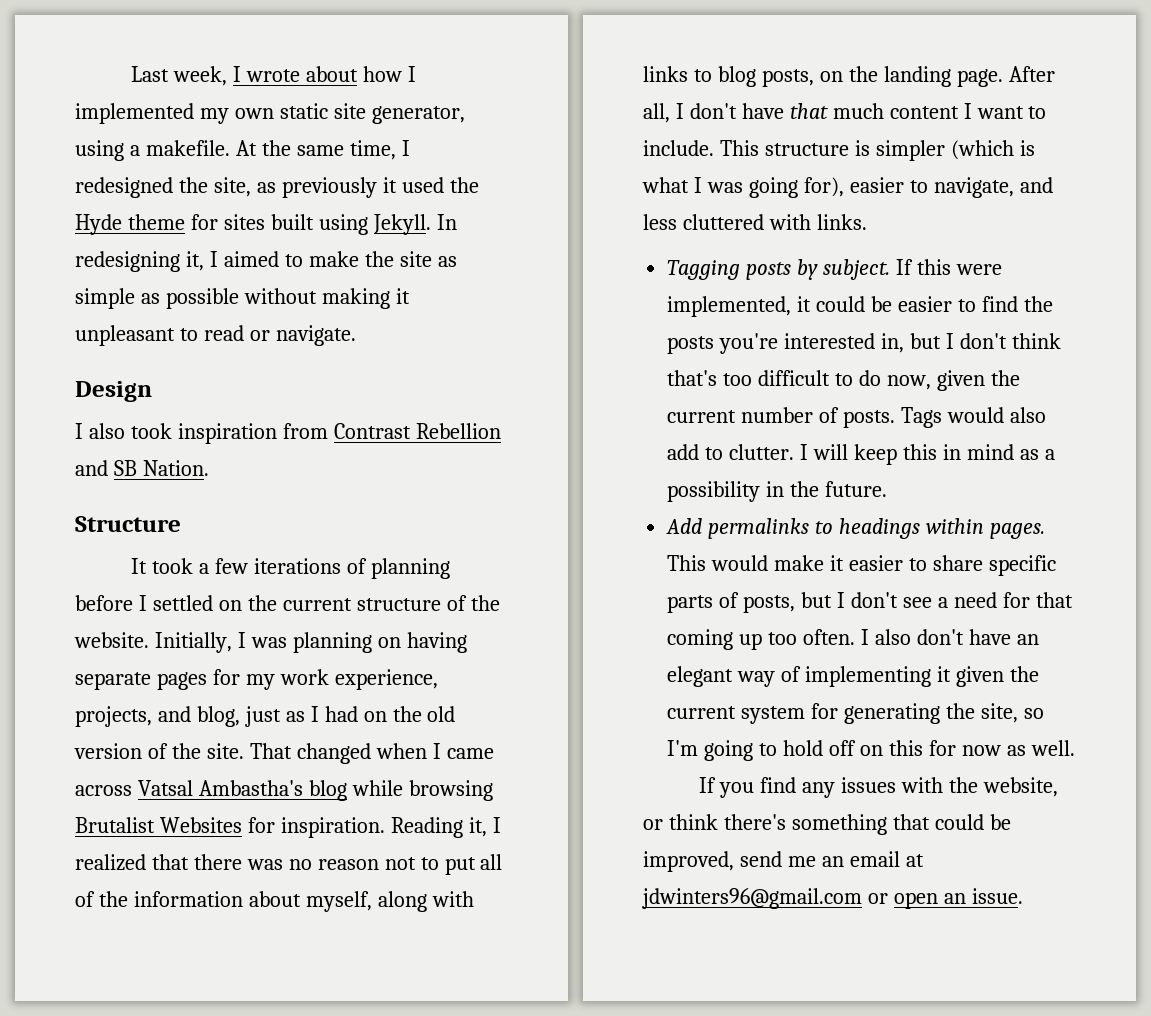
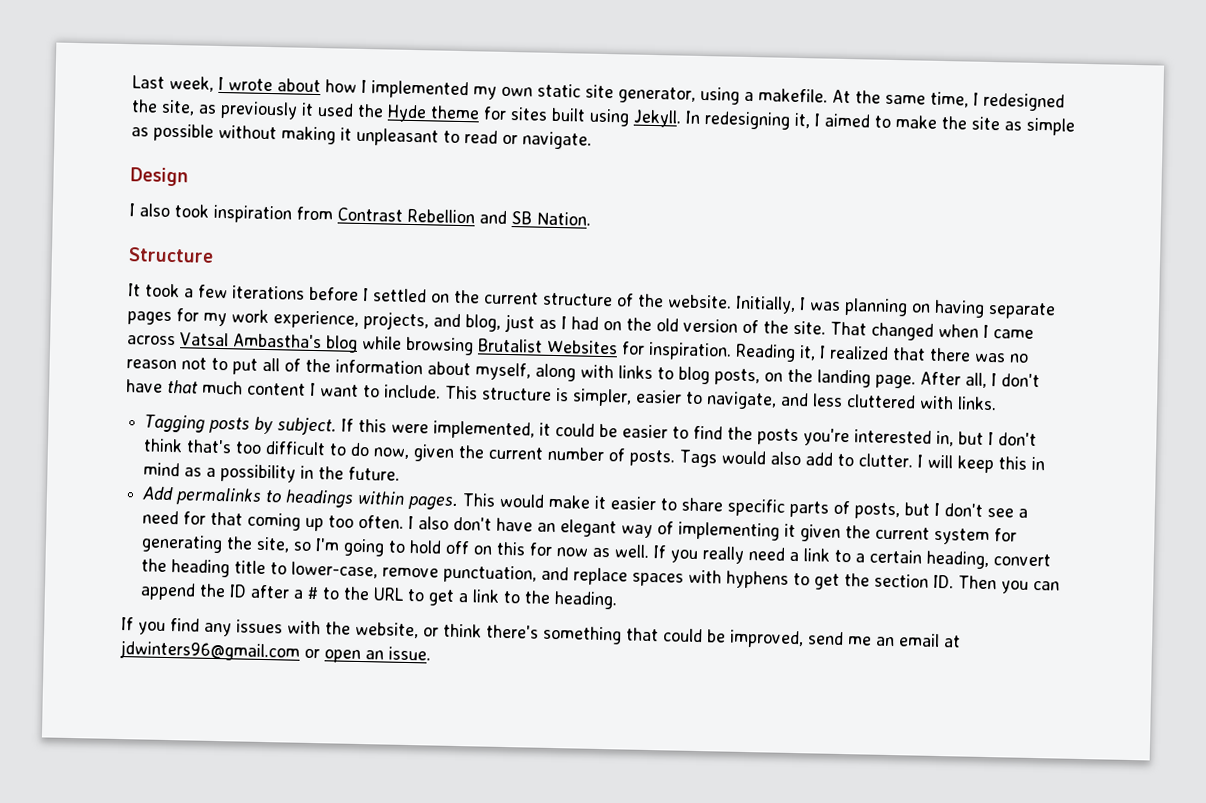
- It took a few iterations of planning before I settled on the current structure of the website.
+ It took a few iterations before I settled on the current structure of the website.
- This structure is simpler (which is what I was going for), easier to navigate, and less cluttered with links.
+ This structure is simpler, easier to navigate, and less cluttered with links.
+ If you really need a link to a certain heading, convert the heading title to lower-case, remove punctuation, and replace spaces with hyphens to get the section ID. Then you can append the ID after a # to the URL to get a link to the heading.

